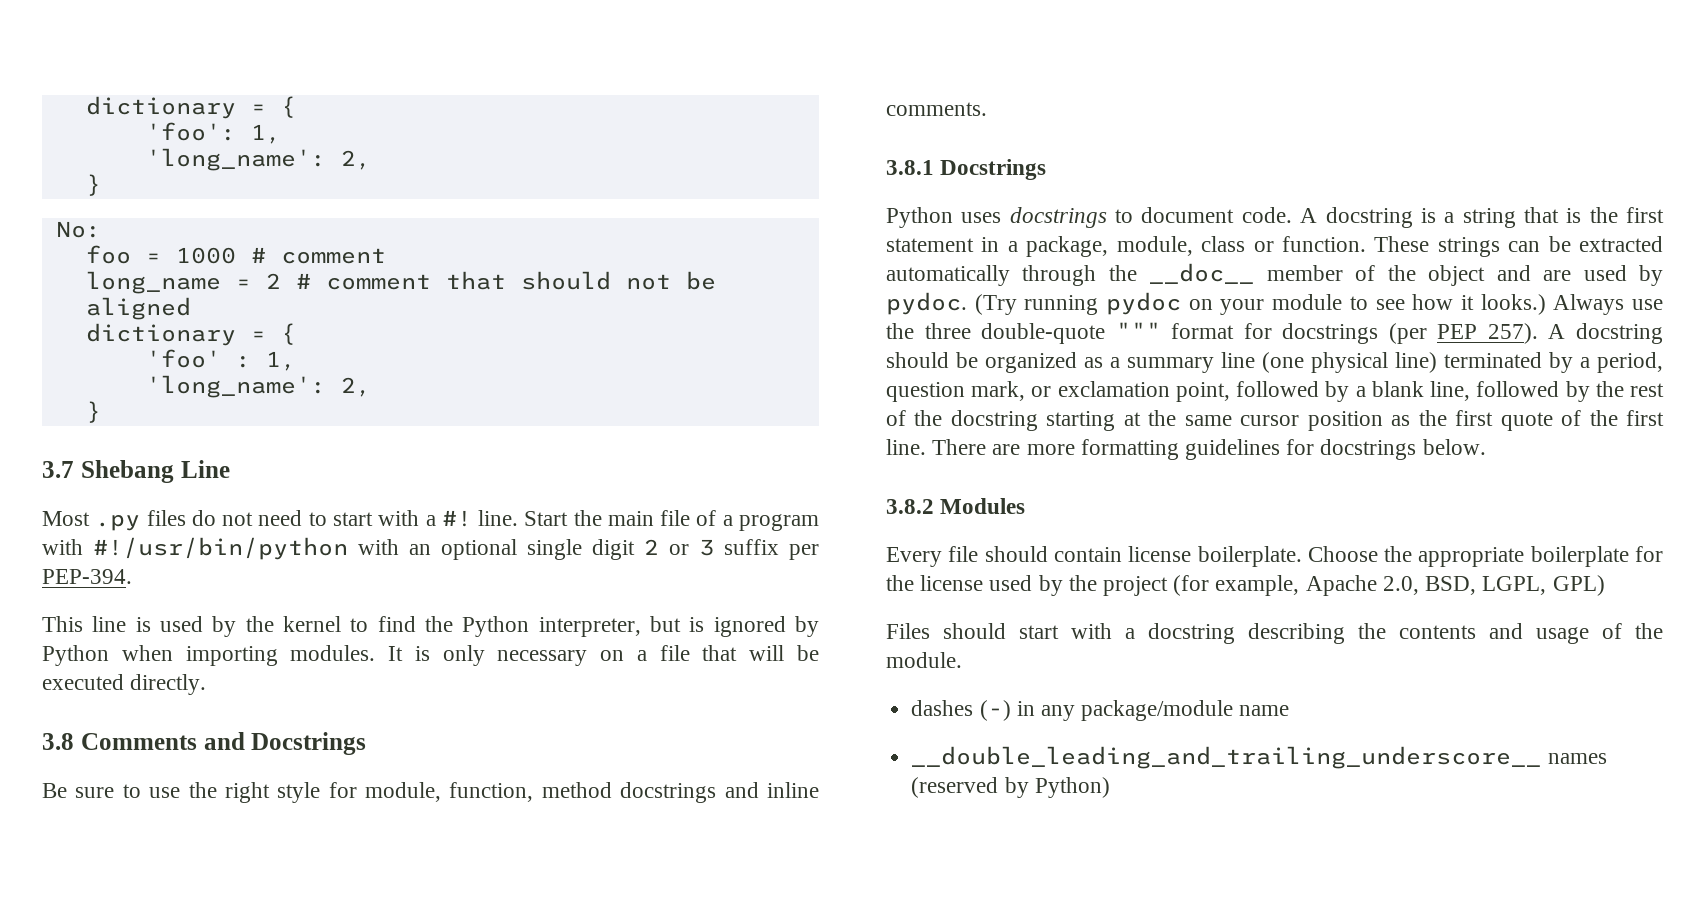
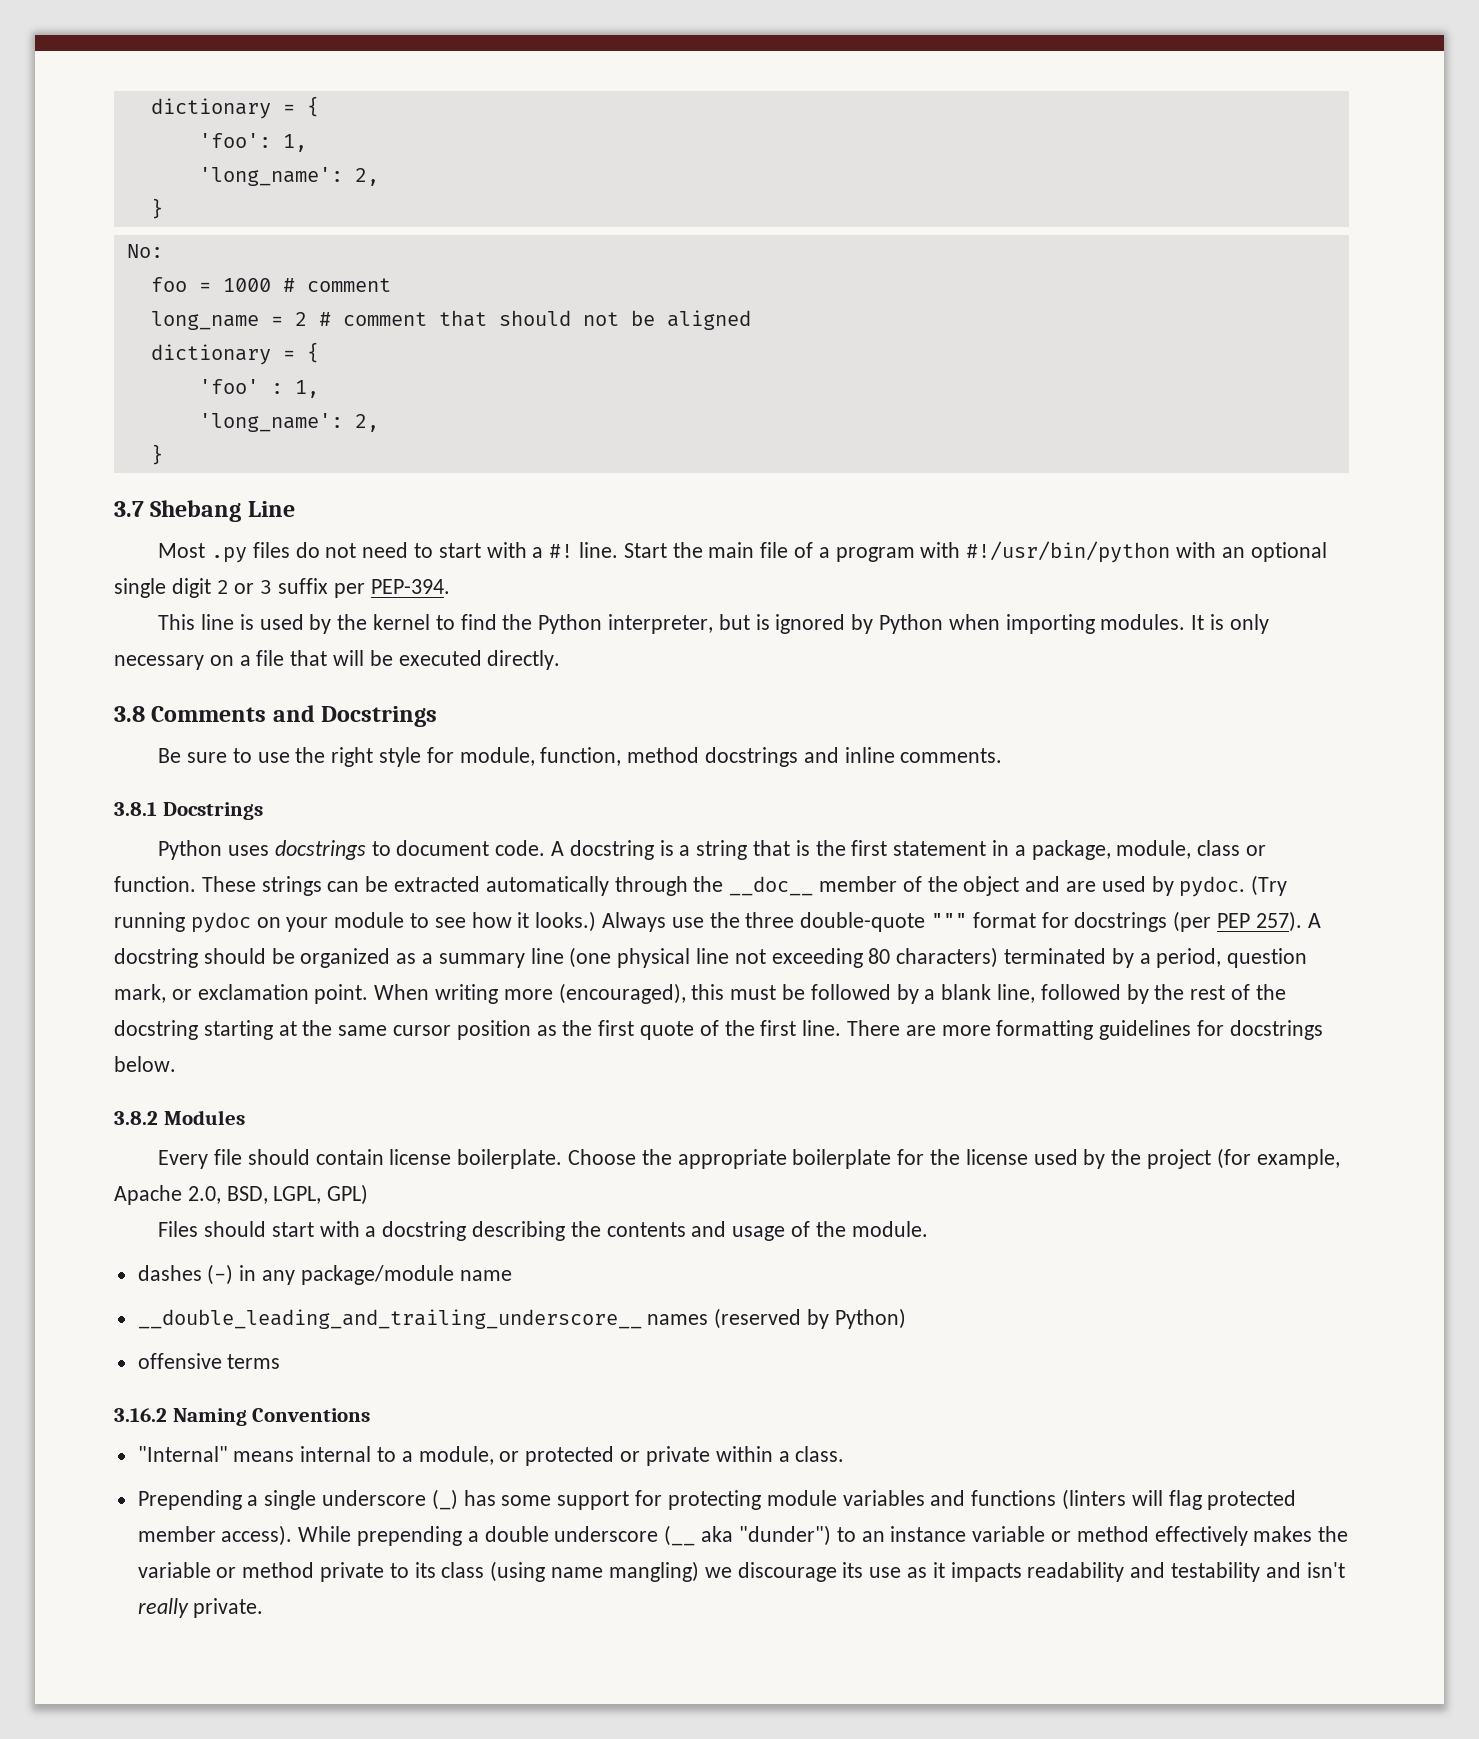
- A docstring should be organized as a summary line (one physical line) terminated by a period, question mark, or exclamation point, followed by a blank line, followed by the rest of the docstring starting at the same cursor position as the first quote of the first line.
+ A docstring should be organized as a summary line (one physical line not exceeding 80 characters) terminated by a period, question mark, or exclamation point. When writing more (encouraged), this must be followed by a blank line, followed by the rest of the docstring starting at the same cursor position as the first quote of the first line.
+ offensive terms
+ 3.16.2 Naming Conventions
+ "Internal" means internal to a module, or protected or private within a class.
+ Prepending a single underscore (_) has some support for protecting module variables and functions (linters will flag protected member access). While prepending a double underscore (__ aka "dunder") to an instance variable or method effectively makes the variable or method private to its class (using name mangling) we discourage its use as it impacts readability and testability and isn't really private.

